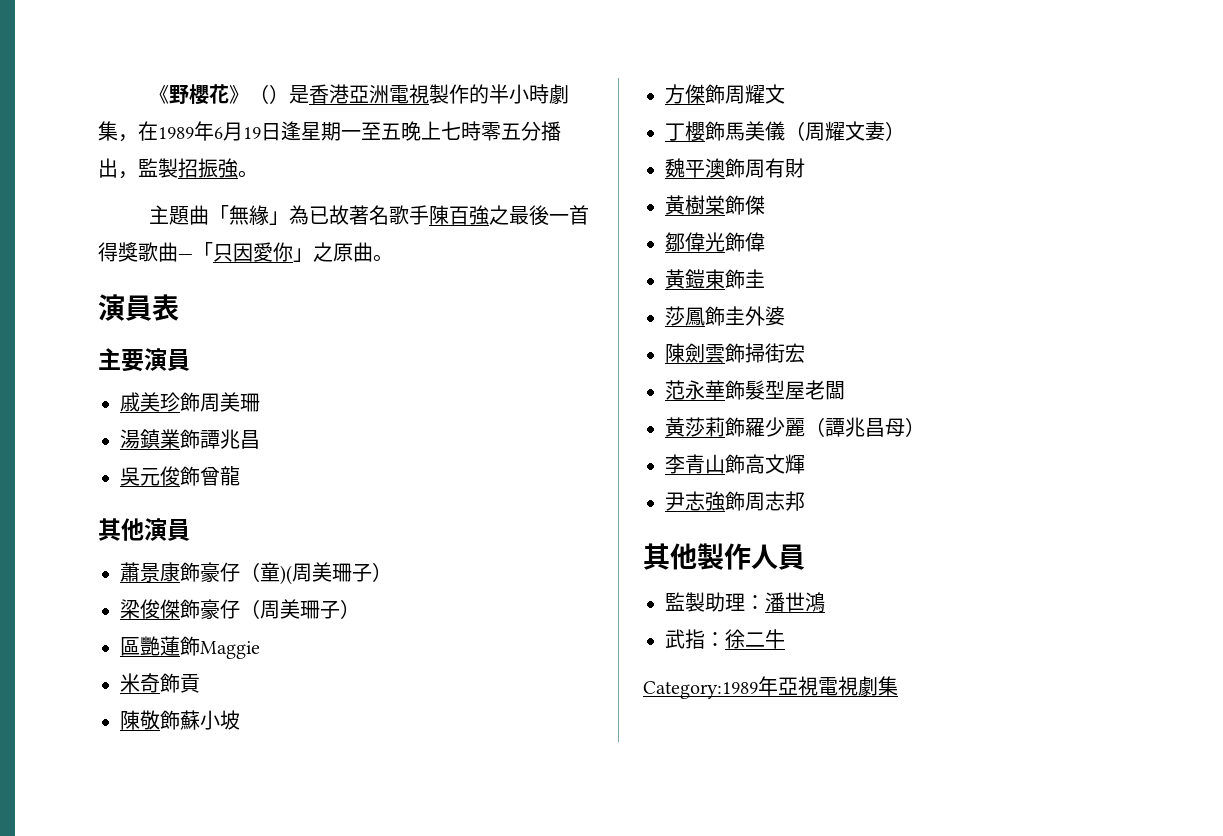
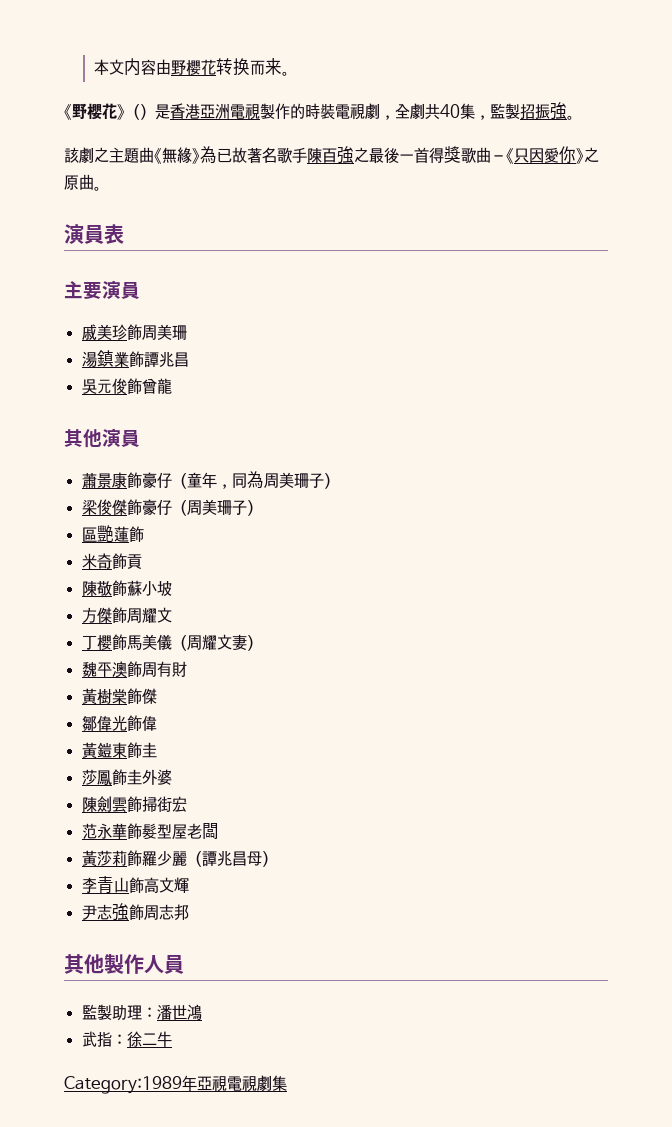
+ 本文内容由野櫻花转换而来。
- 《野櫻花》（）是香港亞洲電視製作的半小時劇集，在1989年6月19日逢星期一至五晚上七時零五分播出，監製招振強。
- 主題曲「無緣」為已故著名歌手陳百強之最後一首得獎歌曲—「只因愛你」之原曲。
+ 《野櫻花》（）是香港亞洲電視製作的時裝電視劇，全劇共40集，監製招振強。
+ 該劇之主題曲《無緣》為已故著名歌手陳百強之最後一首得獎歌曲－《只因愛你》之原曲。
- 蕭景康飾豪仔（童)(周美珊子）
+ 蕭景康飾豪仔（童年，同為周美珊子）
- 區艷蓮飾Maggie
+ 區艷蓮飾

